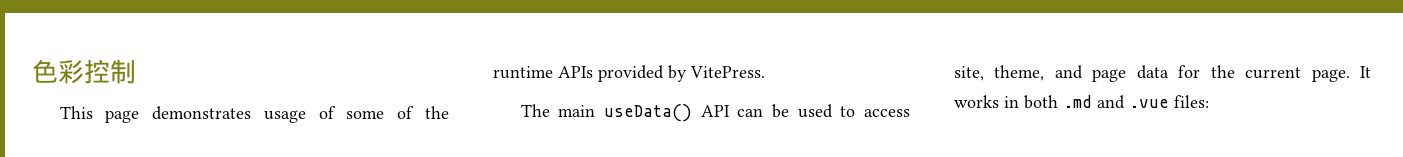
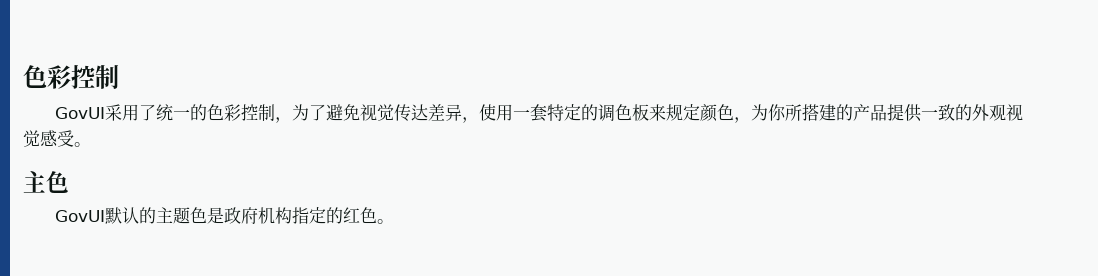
- This page demonstrates usage of some of the runtime APIs provided by VitePress.
- The main useData() API can be used to access site, theme, and page data for the current page. It works in both .md and .vue files:
+ GovUI采用了统一的色彩控制，为了避免视觉传达差异，使用一套特定的调色板来规定颜色，为你所搭建的产品提供一致的外观视觉感受。
+ 主色
+ GovUI默认的主题色是政府机构指定的红色。

